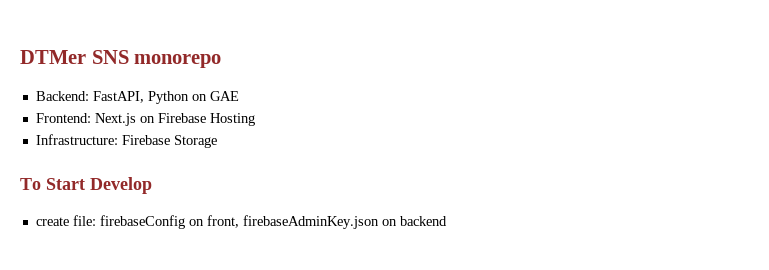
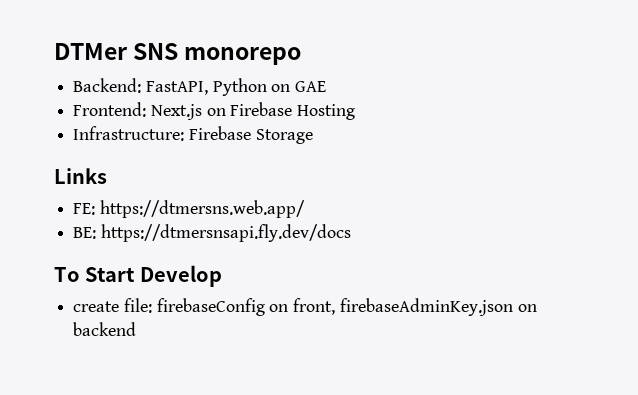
+ Links
+ FE: https://dtmersns.web.app/
+ BE: https://dtmersnsapi.fly.dev/docs

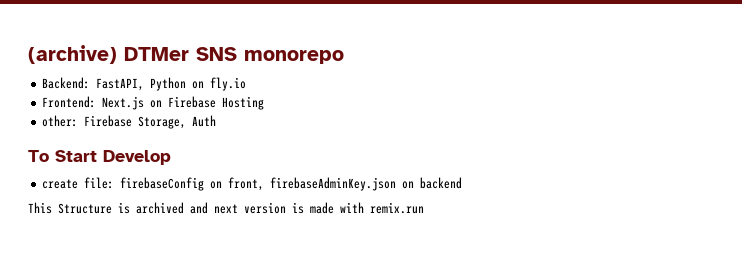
- DTMer SNS monorepo
+ (archive) DTMer SNS monorepo
- Backend: FastAPI, Python on GAE
+ Backend: FastAPI, Python on fly.io
- Infrastructure: Firebase Storage
- Links
- FE: https://dtmersns.web.app/
- BE: https://dtmersnsapi.fly.dev/docs
+ other: Firebase Storage, Auth
+ This Structure is archived and next version is made with remix.run

